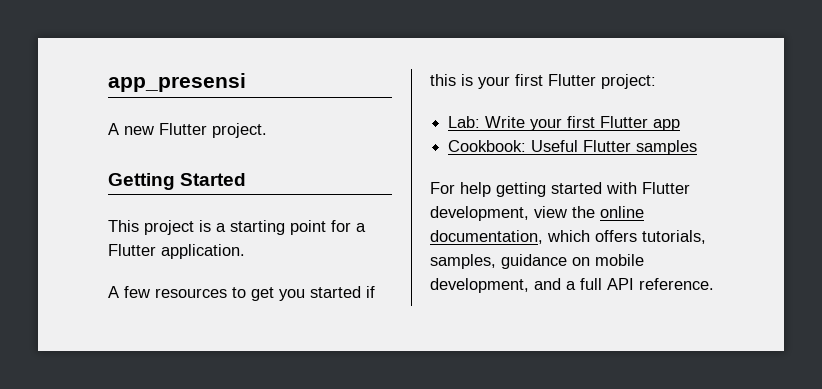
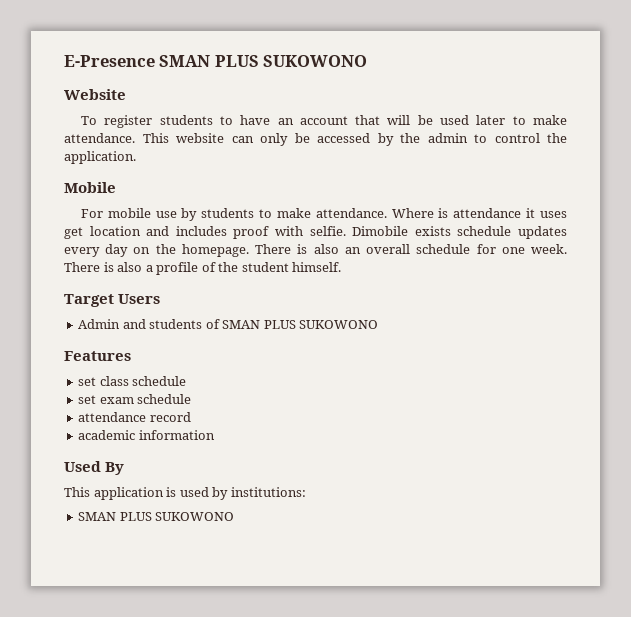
- app_presensi
- A new Flutter project.
- Getting Started
- This project is a starting point for a Flutter application.
- A few resources to get you started if this is your first Flutter project:
- Lab: Write your first Flutter app
- Cookbook: Useful Flutter samples
- For help getting started with Flutter development, view the online documentation, which offers tutorials, samples, guidance on mobile development, and a full API reference.
+ E-Presence SMAN PLUS SUKOWONO
+ Website
+ To register students to have an account that will be used later to make attendance. This website can only be accessed by the admin to control the application.
+ Mobile
+ For mobile use by students to make attendance. Where is attendance it uses get location and includes proof with selfie. Dimobile exists schedule updates every day on the homepage. There is also an overall schedule for one week. There is also a profile of the student himself.
+ Target Users
+ Admin and students of SMAN PLUS SUKOWONO
+ Features
+ set class schedule
+ set exam schedule
+ attendance record
+ academic information
+ Used By
+ This application is used by institutions:
+ SMAN PLUS SUKOWONO

